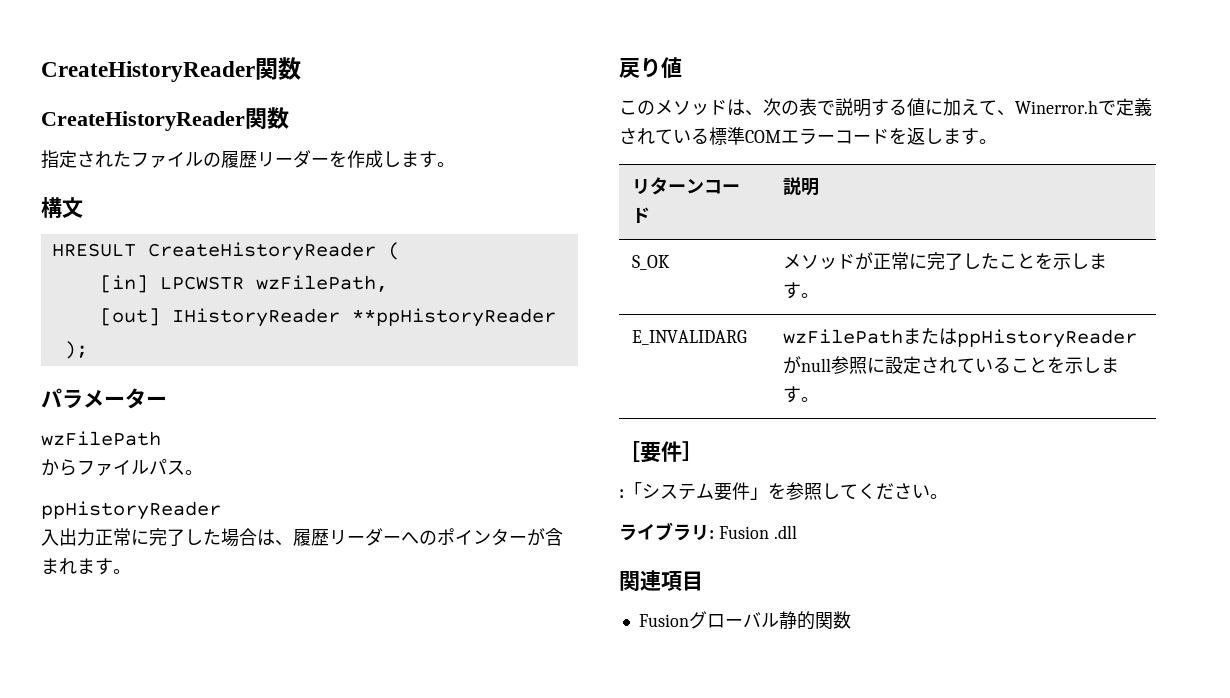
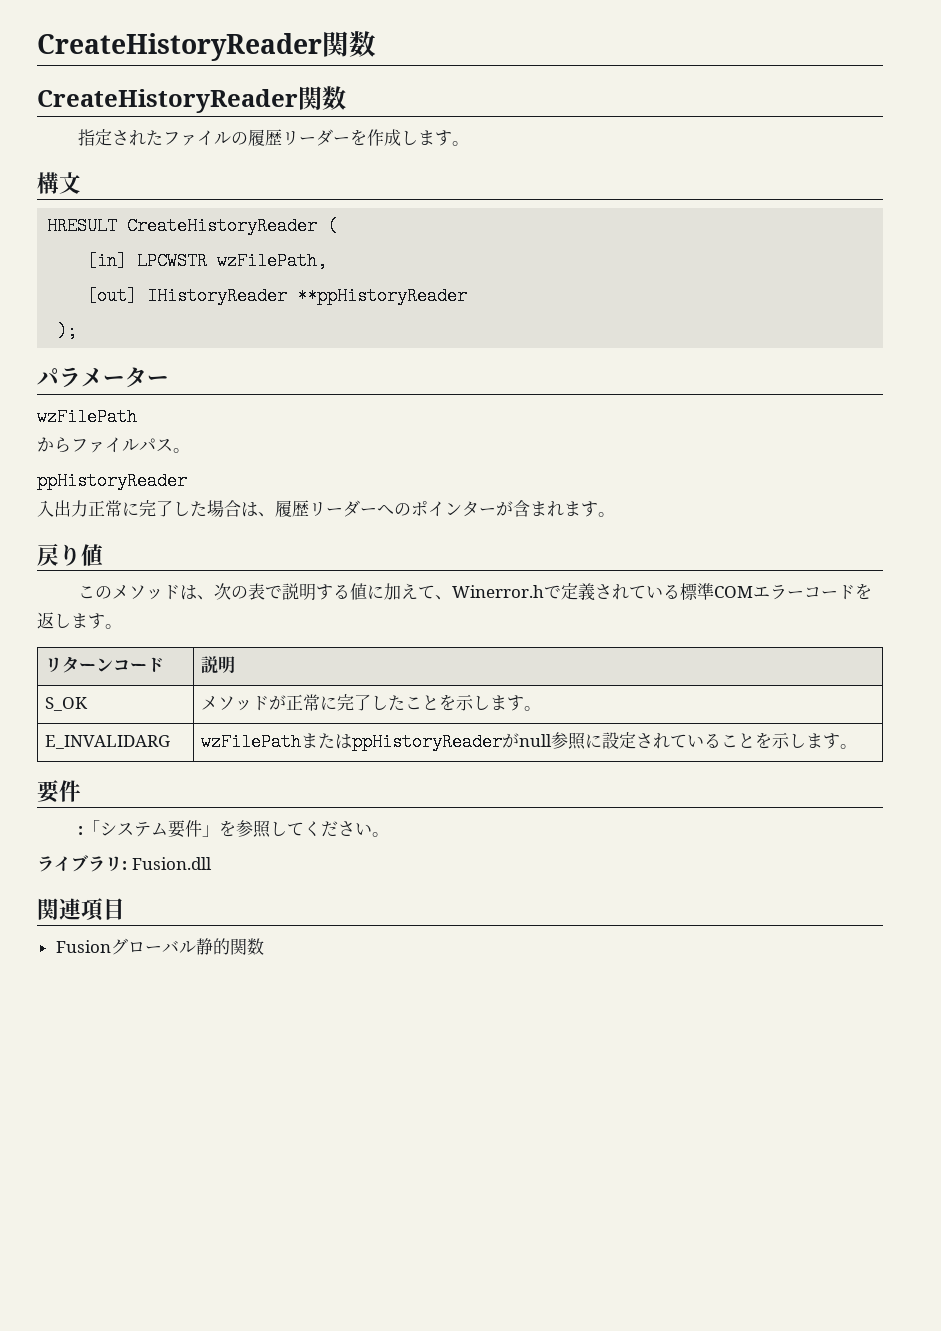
  E_INVALIDARG | wzFilePathまたはppHistoryReaderがnull参照に設定されていることを示します。
- ［要件］
+ 要件
- ライブラリ: Fusion .dll
+ ライブラリ: Fusion.dll

